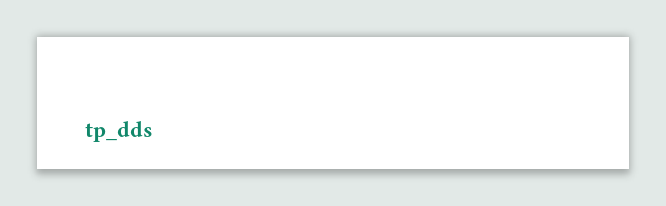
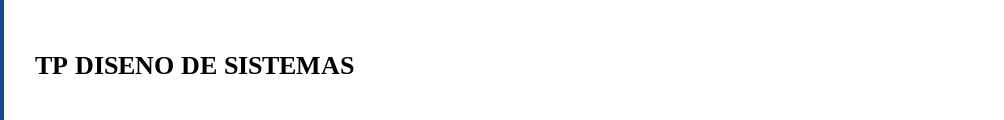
- tp_dds
+ TP DISENO DE SISTEMAS

